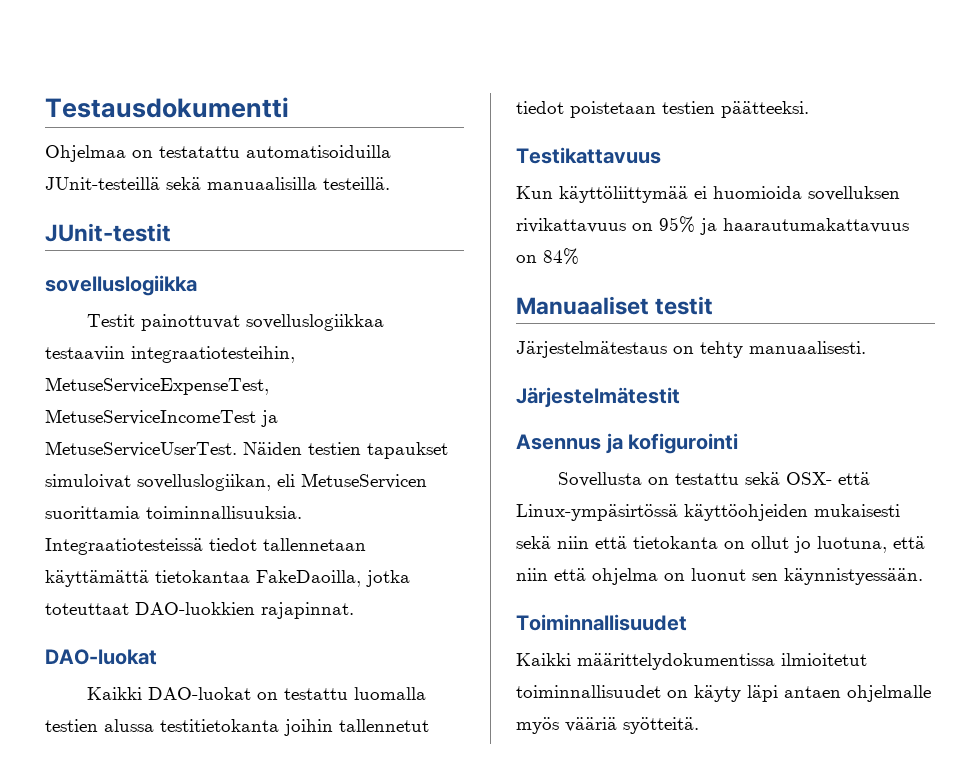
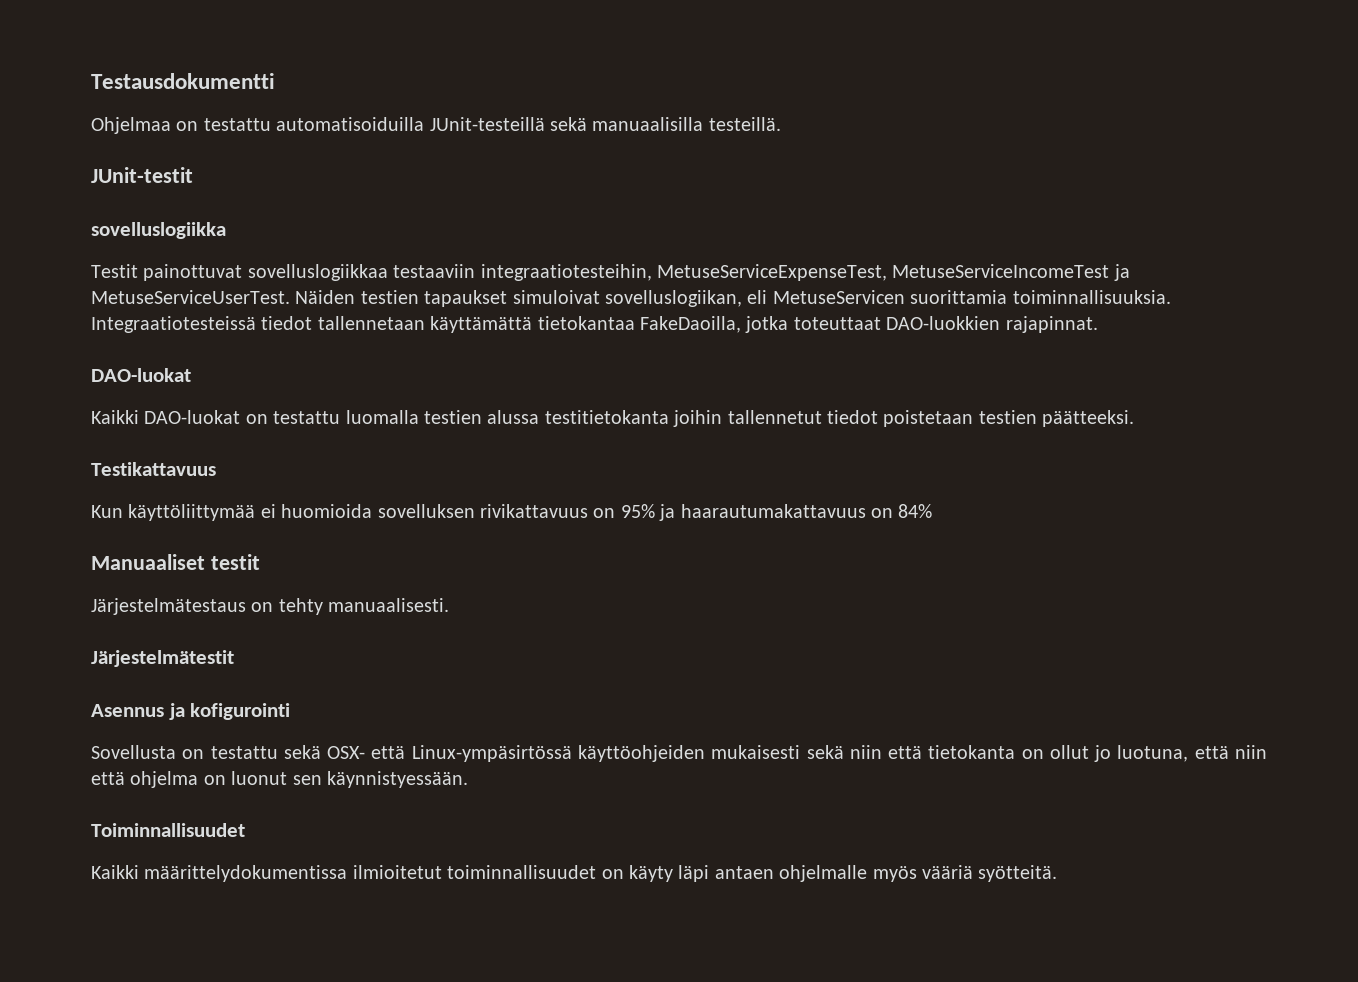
- Ohjelmaa on testatattu automatisoiduilla JUnit-testeillä sekä manuaalisilla testeillä.
+ Ohjelmaa on testattu automatisoiduilla JUnit-testeillä sekä manuaalisilla testeillä.

